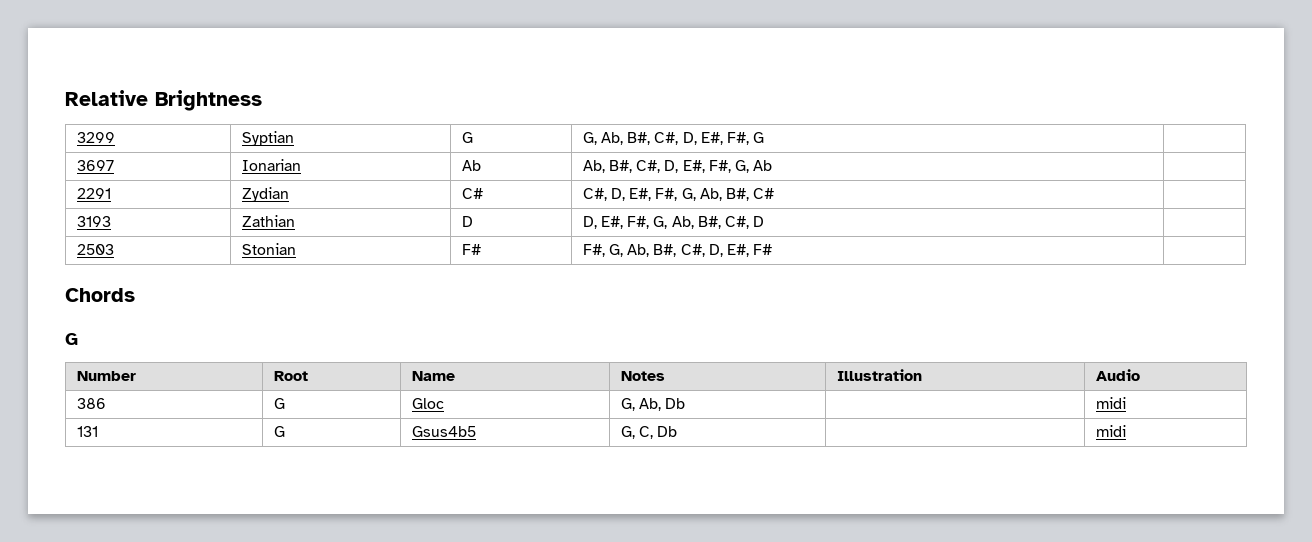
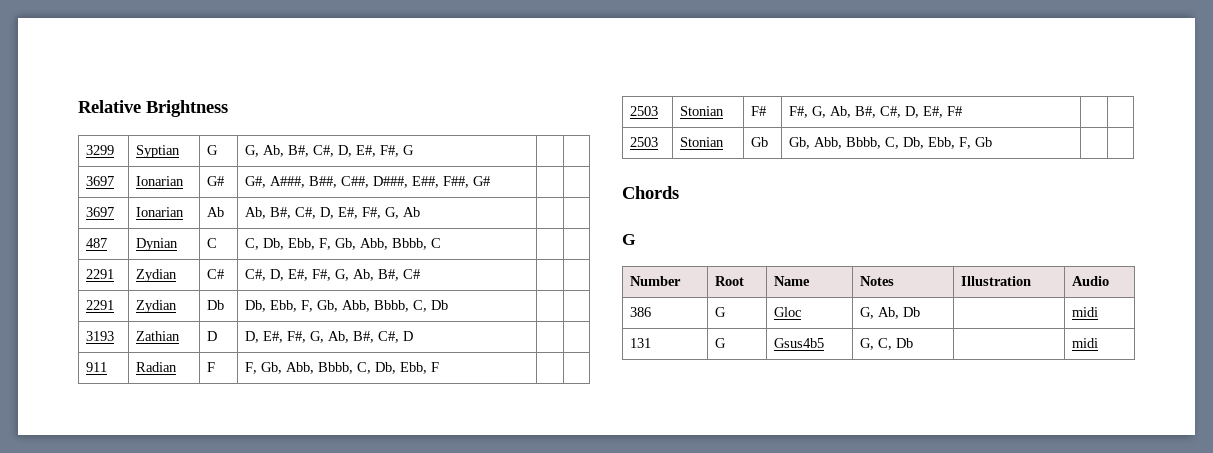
- 3299 | Syptian | G | G, Ab, B#, C#, D, E#, F#, G |
+ 3299 | Syptian | G | G, Ab, B#, C#, D, E#, F#, G | |
+ 3697 | Ionarian | G# | G#, A###, B##, C##, D###, E##, F##, G# | |
- 3697 | Ionarian | Ab | Ab, B#, C#, D, E#, F#, G, Ab |
+ 3697 | Ionarian | Ab | Ab, B#, C#, D, E#, F#, G, Ab | |
+ 487 | Dynian | C | C, Db, Ebb, F, Gb, Abb, Bbbb, C | |
- 2291 | Zydian | C# | C#, D, E#, F#, G, Ab, B#, C# |
+ 2291 | Zydian | C# | C#, D, E#, F#, G, Ab, B#, C# | |
+ 2291 | Zydian | Db | Db, Ebb, F, Gb, Abb, Bbbb, C, Db | |
- 3193 | Zathian | D | D, E#, F#, G, Ab, B#, C#, D |
+ 3193 | Zathian | D | D, E#, F#, G, Ab, B#, C#, D | |
+ 911 | Radian | F | F, Gb, Abb, Bbbb, C, Db, Ebb, F | |
- 2503 | Stonian | F# | F#, G, Ab, B#, C#, D, E#, F# |
+ 2503 | Stonian | F# | F#, G, Ab, B#, C#, D, E#, F# | |
+ 2503 | Stonian | Gb | Gb, Abb, Bbbb, C, Db, Ebb, F, Gb | |

